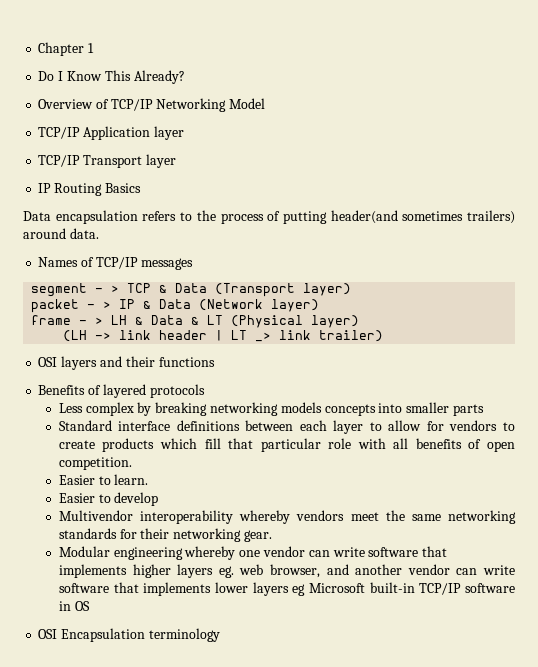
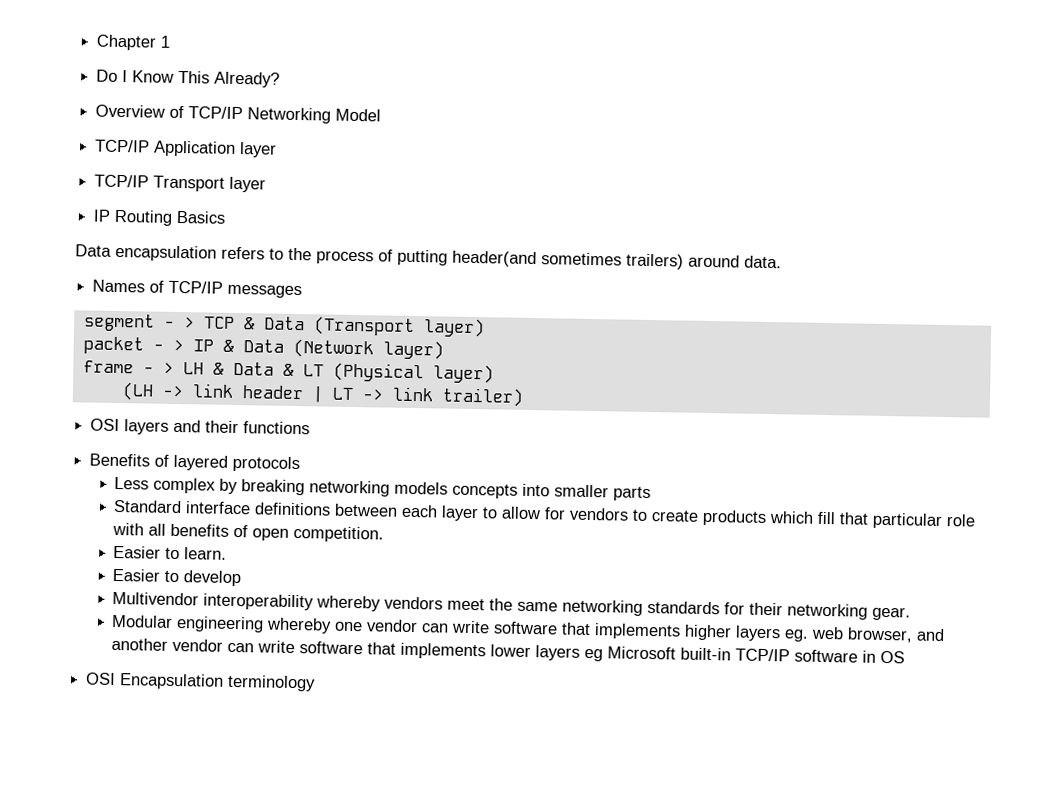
- (LH -> link header | LT _> link trailer)
+ (LH -> link header | LT -> link trailer)

